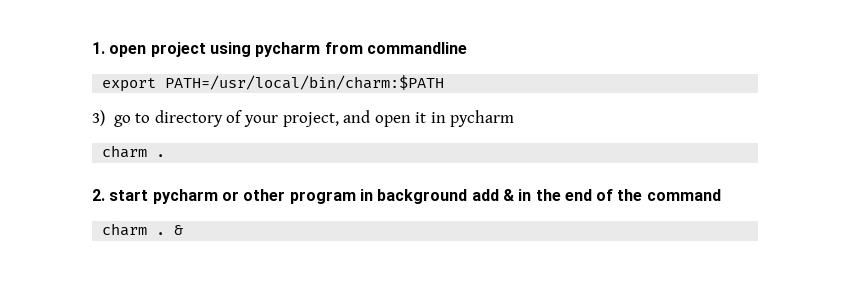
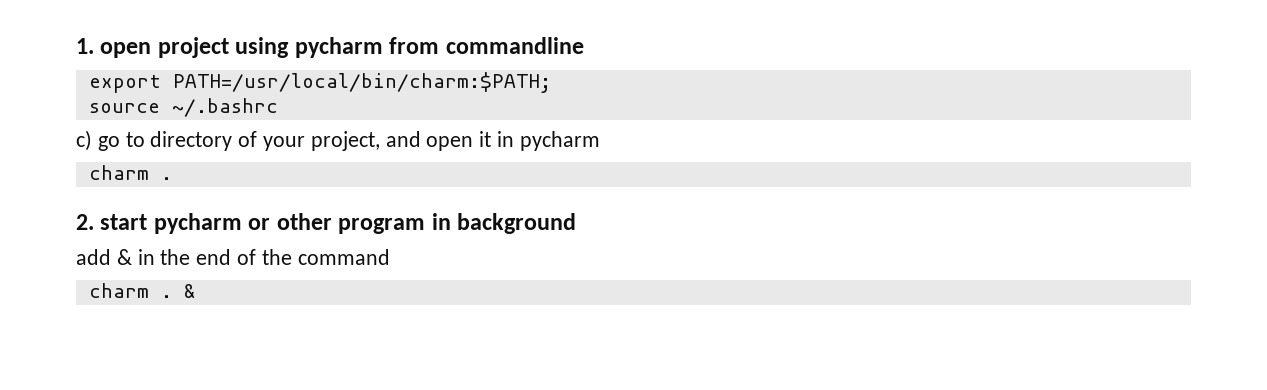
- export PATH=/usr/local/bin/charm:$PATH
- 3) go to directory of your project, and open it in pycharm
+ export PATH=/usr/local/bin/charm:$PATH;
+ source ~/.bashrc
+ c) go to directory of your project, and open it in pycharm
- 2. start pycharm or other program in background add & in the end of the command
+ 2. start pycharm or other program in background
+ add & in the end of the command

